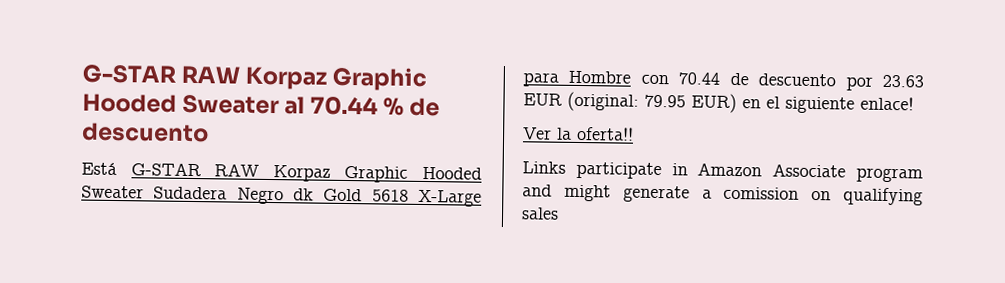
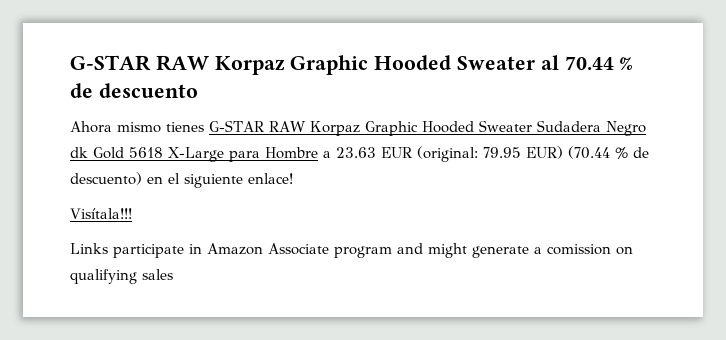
- Está G-STAR RAW Korpaz Graphic Hooded Sweater Sudadera Negro dk Gold 5618 X-Large para Hombre con 70.44 de descuento por 23.63 EUR (original: 79.95 EUR) en el siguiente enlace!
+ Ahora mismo tienes G-STAR RAW Korpaz Graphic Hooded Sweater Sudadera Negro dk Gold 5618 X-Large para Hombre a 23.63 EUR (original: 79.95 EUR) (70.44 % de descuento) en el siguiente enlace!
- Ver la oferta!!
+ Visítala!!!

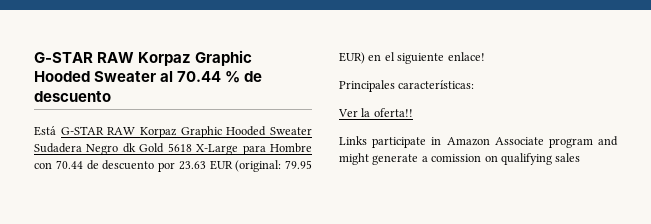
- Ahora mismo tienes G-STAR RAW Korpaz Graphic Hooded Sweater Sudadera Negro dk Gold 5618 X-Large para Hombre a 23.63 EUR (original: 79.95 EUR) (70.44 % de descuento) en el siguiente enlace!
+ Está G-STAR RAW Korpaz Graphic Hooded Sweater Sudadera Negro dk Gold 5618 X-Large para Hombre con 70.44 de descuento por 23.63 EUR (original: 79.95 EUR) en el siguiente enlace!
- Visítala!!!
+ Principales características:
+ Ver la oferta!!

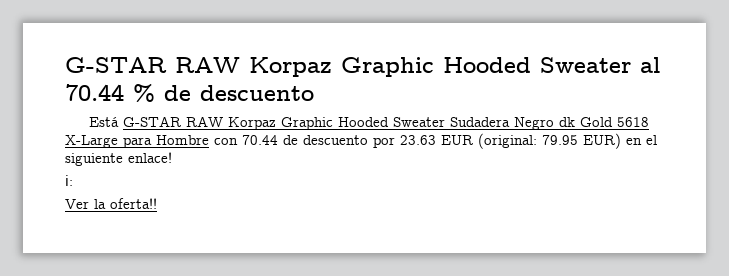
- Principales características:
+ ℹ:
- Links participate in Amazon Associate program and might generate a comission on qualifying sales

